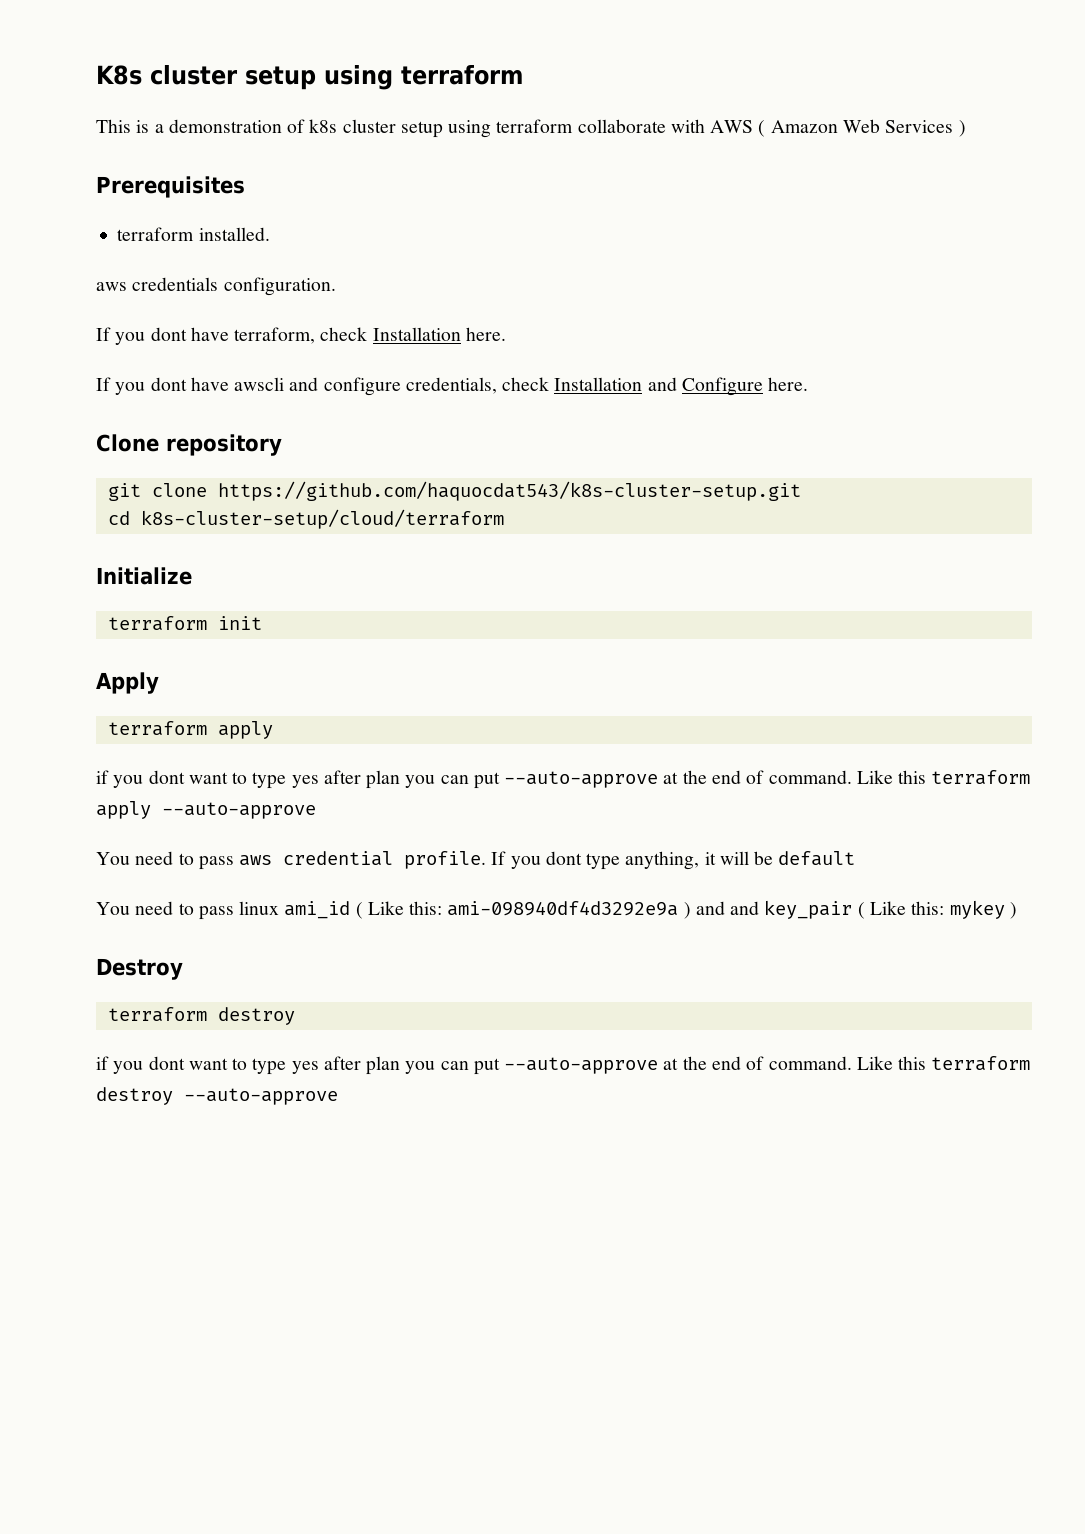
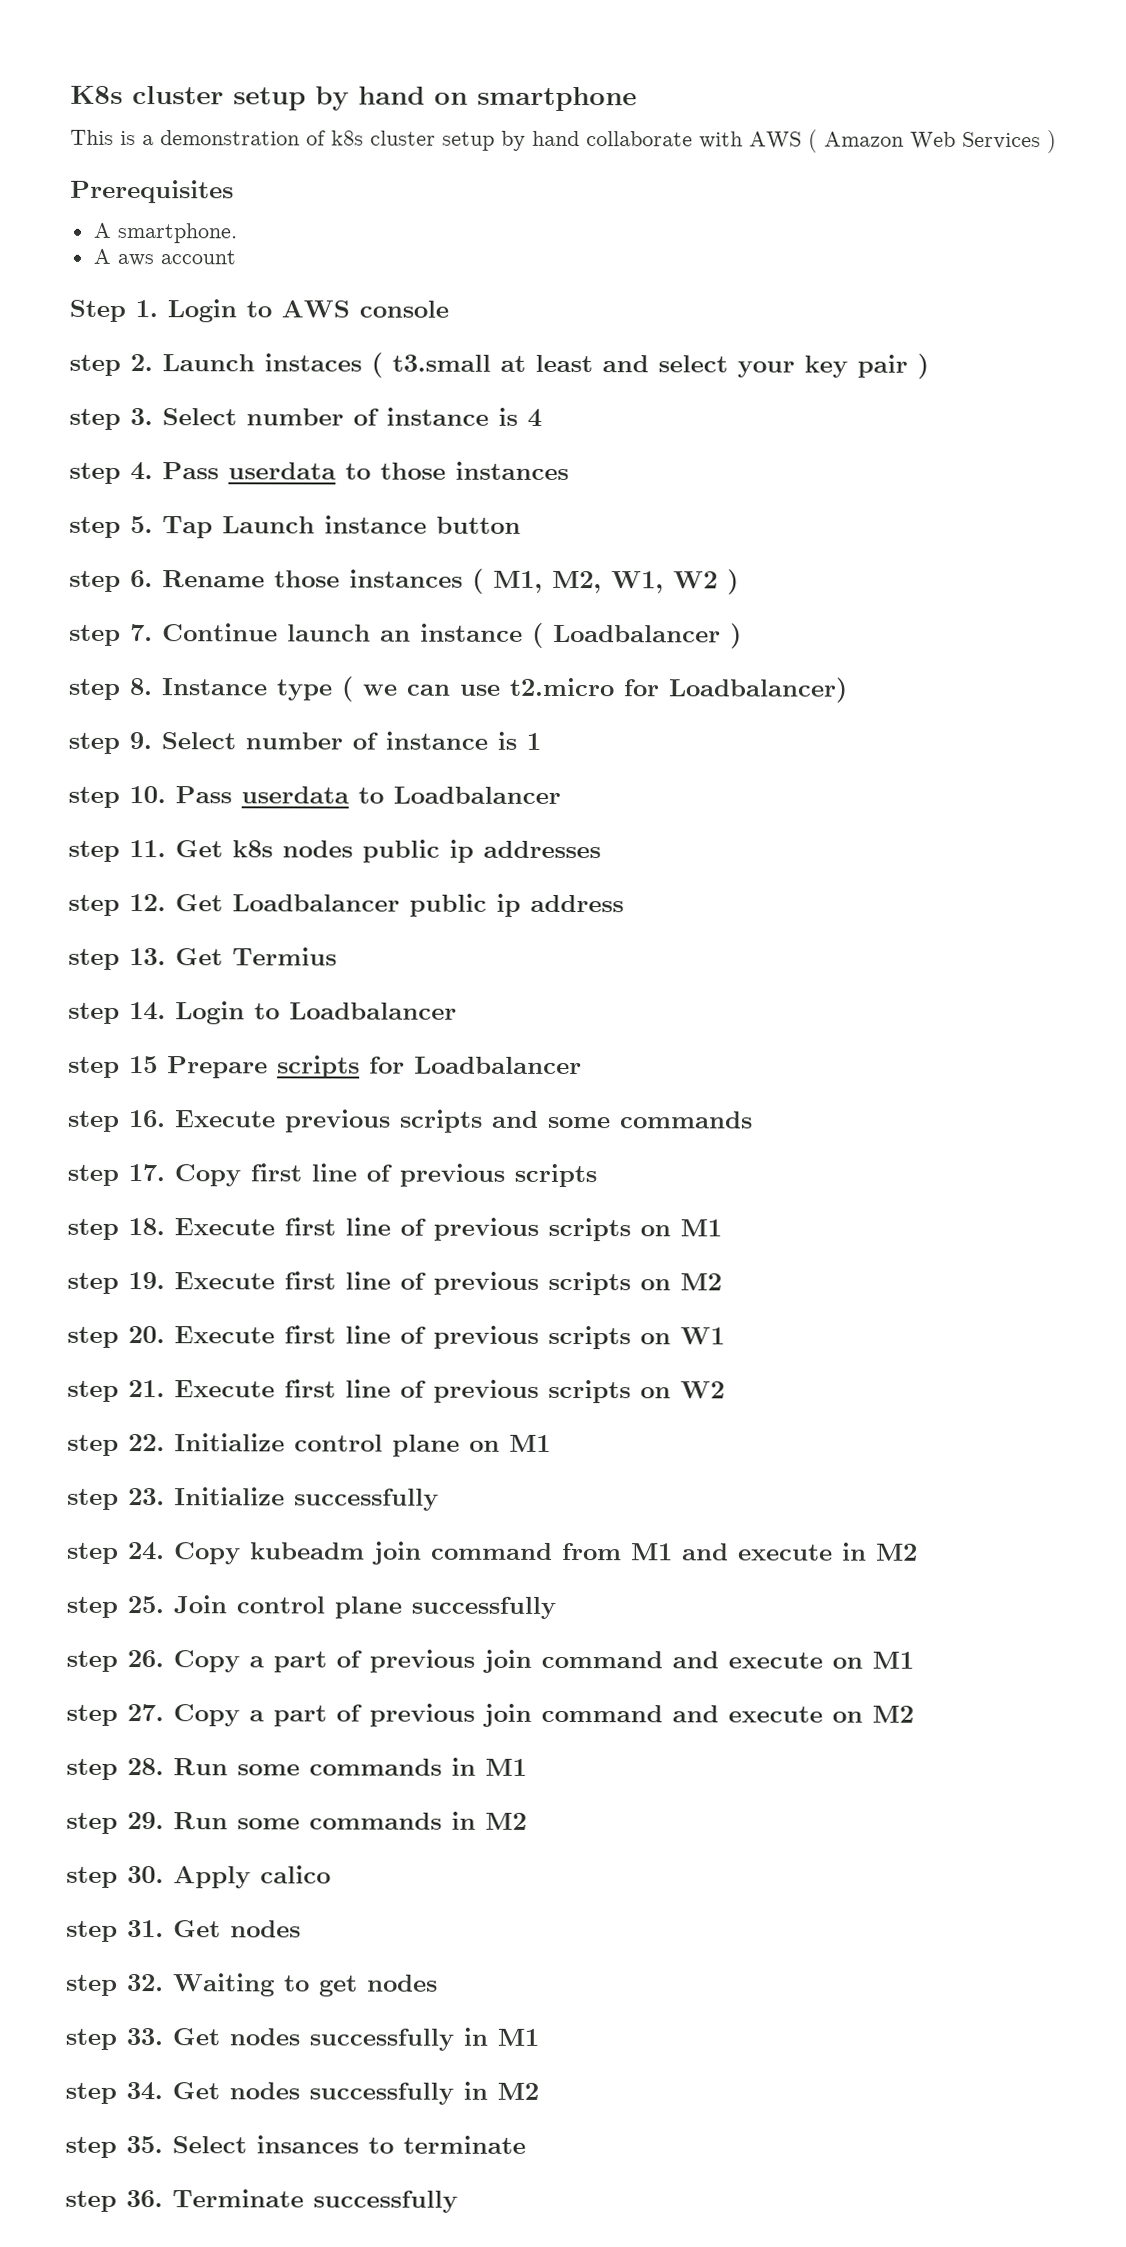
- K8s cluster setup using terraform
+ K8s cluster setup by hand on smartphone
- This is a demonstration of k8s cluster setup using terraform collaborate with AWS ( Amazon Web Services )
+ This is a demonstration of k8s cluster setup by hand collaborate with AWS ( Amazon Web Services )
- terraform installed.
- aws credentials configuration.
- If you dont have terraform, check Installation here.
- If you dont have awscli and configure credentials, check Installation and Configure here.
- Clone repository
- git clone https://github.com/haquocdat543/k8s-cluster-setup.git
- cd k8s-cluster-setup/cloud/terraform
- Initialize
- terraform init
- Apply
- terraform apply
- if you dont want to type yes after plan you can put --auto-approve at the end of command. Like this terraform apply --auto-approve
- You need to pass aws credential profile. If you dont type anything, it will be default
- You need to pass linux ami_id ( Like this: ami-098940df4d3292e9a ) and and key_pair ( Like this: mykey )
- Destroy
- terraform destroy
- if you dont want to type yes after plan you can put --auto-approve at the end of command. Like this terraform destroy --auto-approve
+ A smartphone.
+ A aws account
+ Step 1. Login to AWS console
+ step 2. Launch instaces ( t3.small at least and select your key pair )
+ step 3. Select number of instance is 4
+ step 4. Pass userdata to those instances
+ step 5. Tap Launch instance button
+ step 6. Rename those instances ( M1, M2, W1, W2 )
+ step 7. Continue launch an instance ( Loadbalancer )
+ step 8. Instance type ( we can use t2.micro for Loadbalancer)
+ step 9. Select number of instance is 1
+ step 10. Pass userdata to Loadbalancer
+ step 11. Get k8s nodes public ip addresses
+ step 12. Get Loadbalancer public ip address
+ step 13. Get Termius
+ step 14. Login to Loadbalancer
+ step 15 Prepare scripts for Loadbalancer
+ step 16. Execute previous scripts and some commands
+ step 17. Copy first line of previous scripts
+ step 18. Execute first line of previous scripts on M1
+ step 19. Execute first line of previous scripts on M2
+ step 20. Execute first line of previous scripts on W1
+ step 21. Execute first line of previous scripts on W2
+ step 22. Initialize control plane on M1
+ step 23. Initialize successfully
+ step 24. Copy kubeadm join command from M1 and execute in M2
+ step 25. Join control plane successfully
+ step 26. Copy a part of previous join command and execute on M1
+ step 27. Copy a part of previous join command and execute on M2
+ step 28. Run some commands in M1
+ step 29. Run some commands in M2
+ step 30. Apply calico
+ step 31. Get nodes
+ step 32. Waiting to get nodes
+ step 33. Get nodes successfully in M1
+ step 34. Get nodes successfully in M2
+ step 35. Select insances to terminate
+ step 36. Terminate successfully

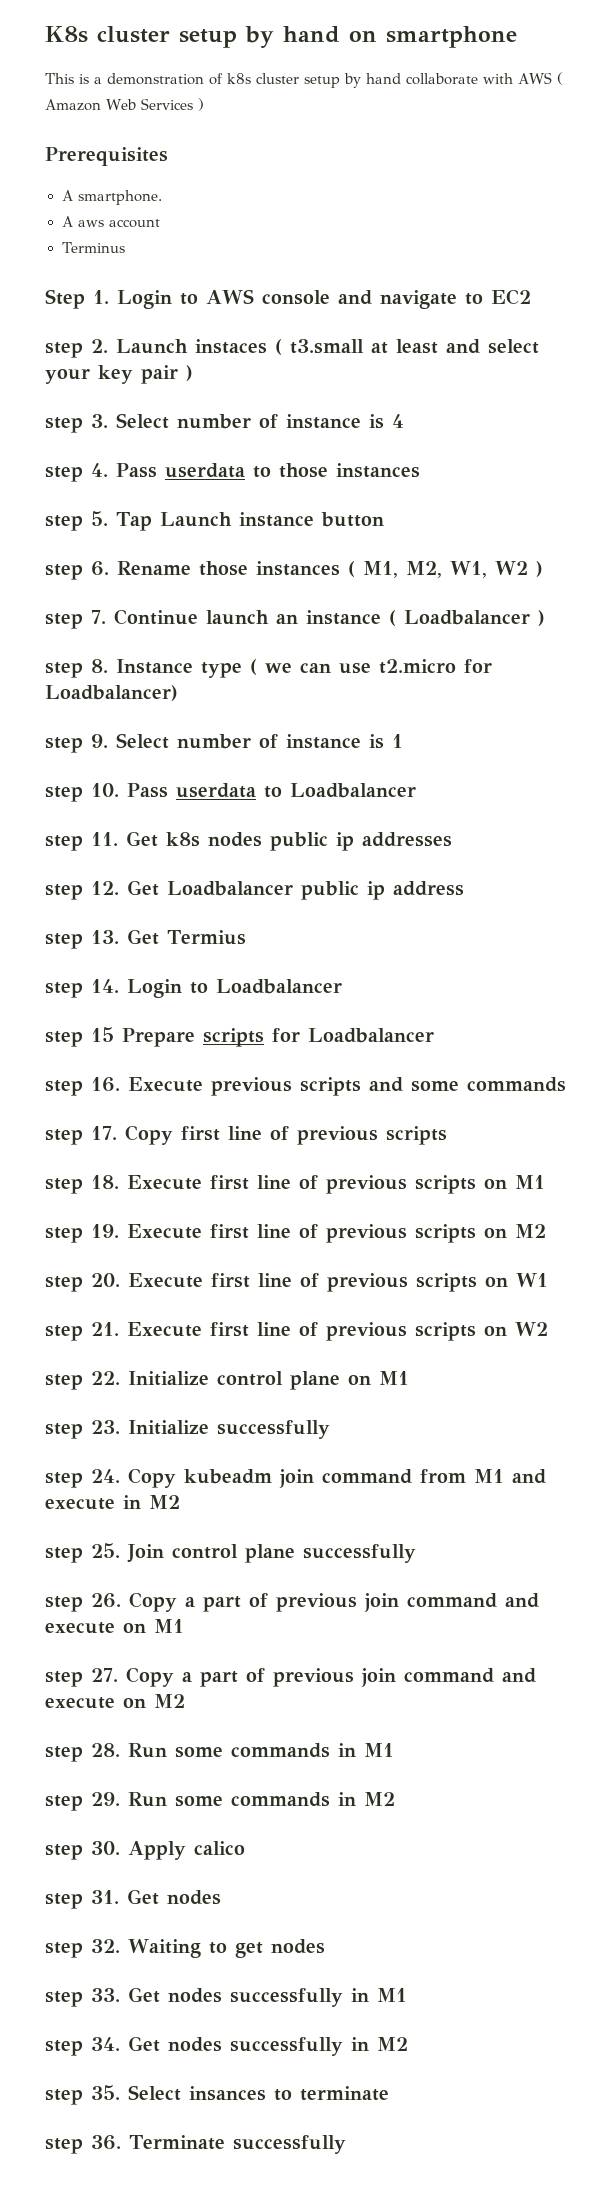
+ Terminus
- Step 1. Login to AWS console
+ Step 1. Login to AWS console and navigate to EC2

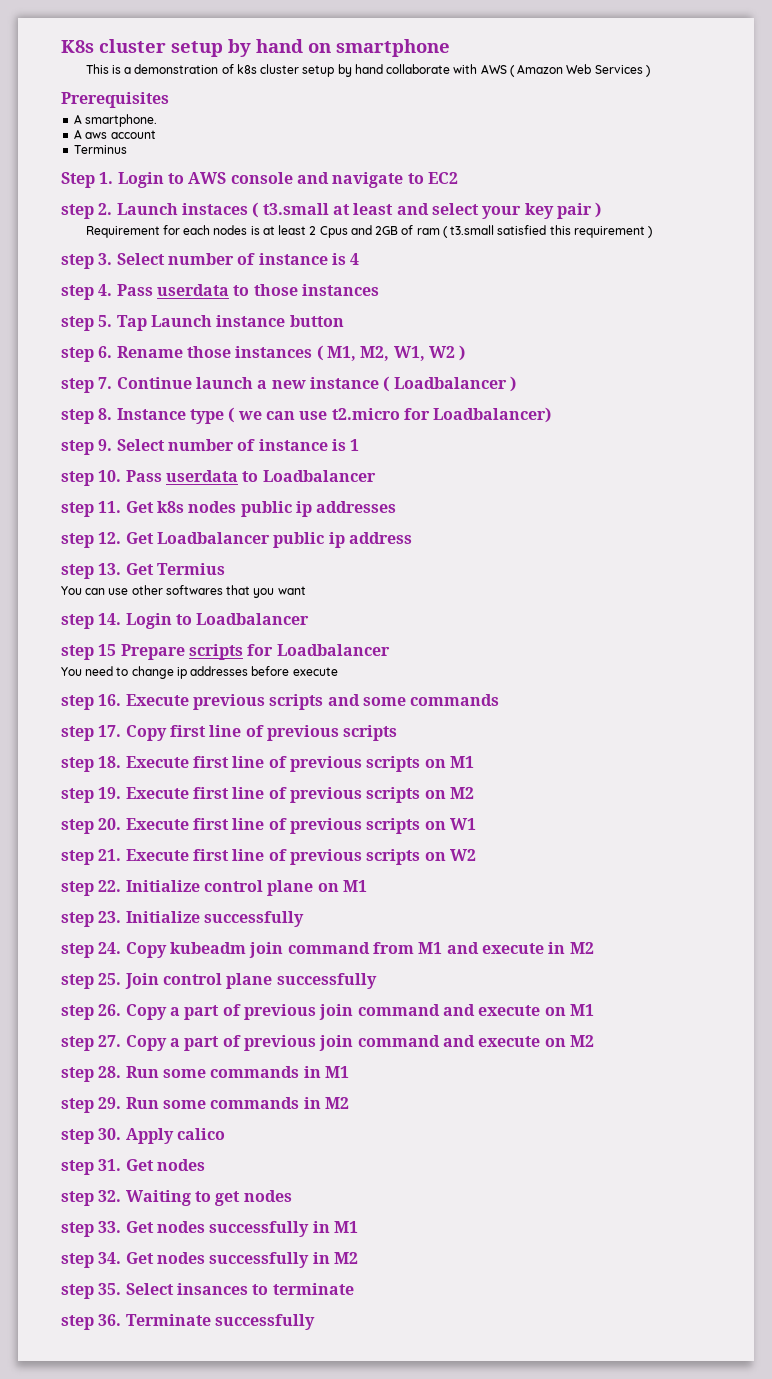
+ Requirement for each nodes is at least 2 Cpus and 2GB of ram ( t3.small satisfied this requirement )
- step 7. Continue launch an instance ( Loadbalancer )
+ step 7. Continue launch a new instance ( Loadbalancer )
+ You can use other softwares that you want
+ You need to change ip addresses before execute

